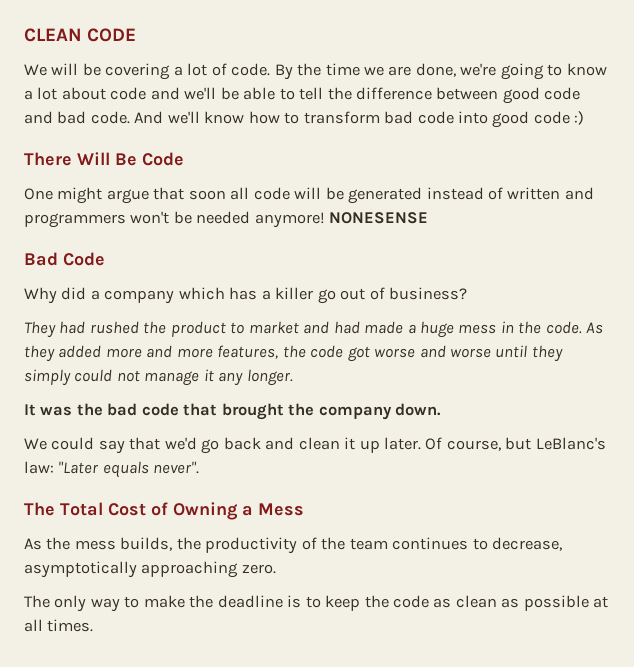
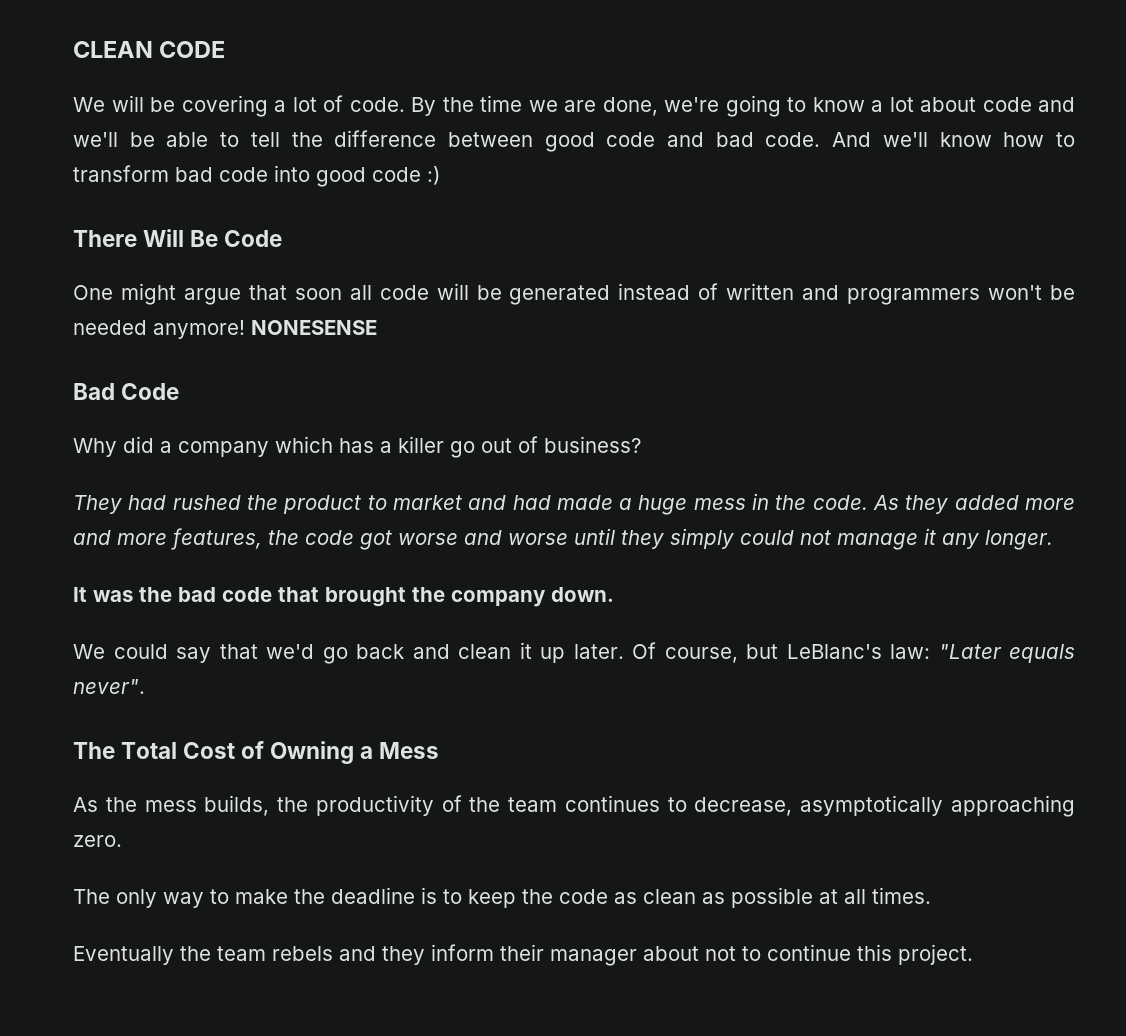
+ Eventually the team rebels and they inform their manager about not to continue this project.

